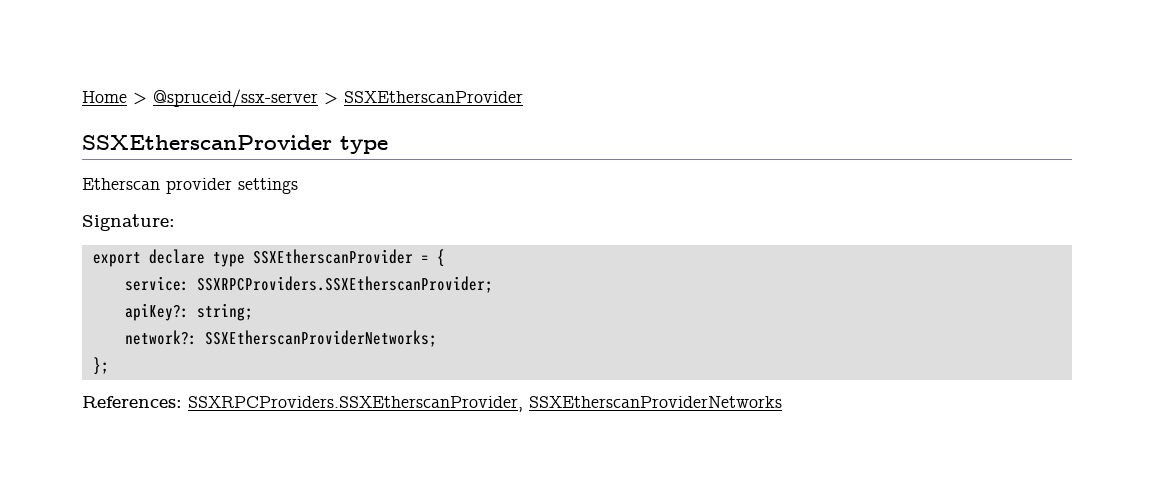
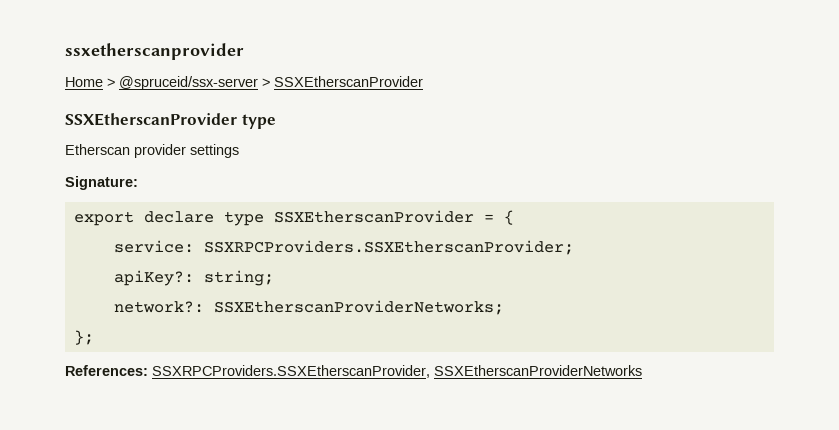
+ ssxetherscanprovider

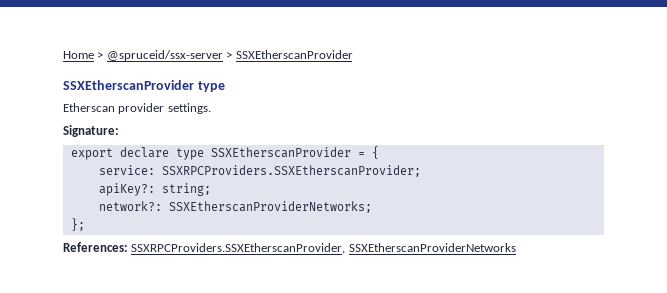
- ssxetherscanprovider
- Etherscan provider settings
+ Etherscan provider settings.

